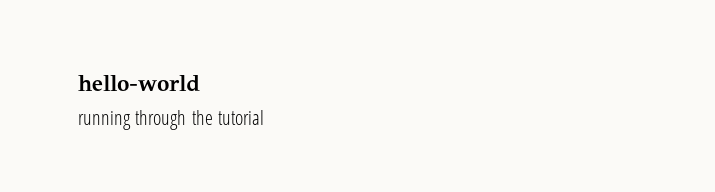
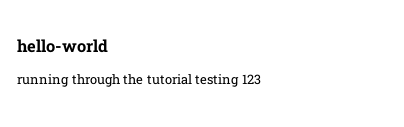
- running through the tutorial
+ running through the tutorial testing 123

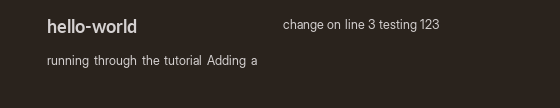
- running through the tutorial testing 123
+ running through the tutorial Adding a change on line 3 testing 123

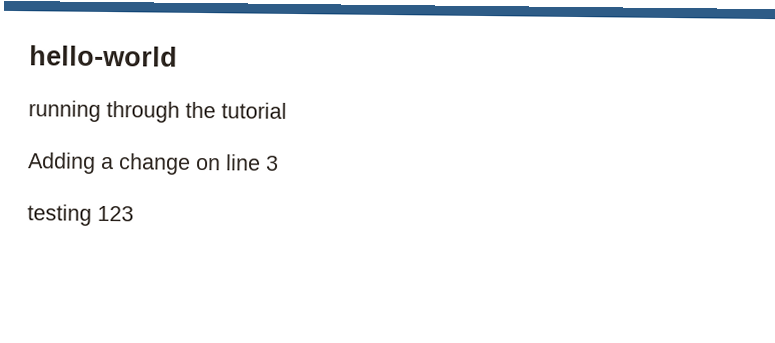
- running through the tutorial Adding a change on line 3 testing 123
+ running through the tutorial
+ Adding a change on line 3
+ testing 123

